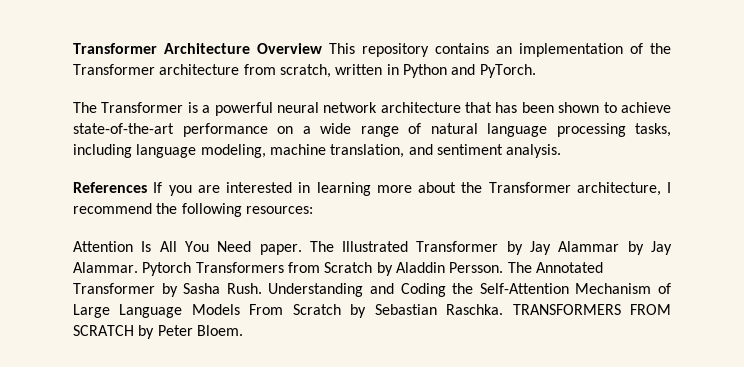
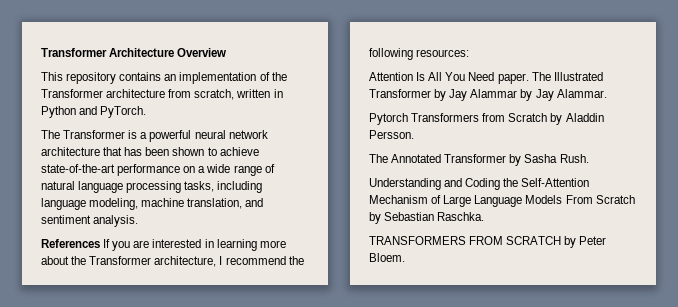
- Transformer Architecture Overview This repository contains an implementation of the Transformer architecture from scratch, written in Python and PyTorch.
+ Transformer Architecture Overview
+ This repository contains an implementation of the Transformer architecture from scratch, written in Python and PyTorch.
- The Illustrated Transformer by Jay Alammar by Jay Alammar. Pytorch Transformers from Scratch by Aladdin Persson. The Annotated Transformer by Sasha Rush. Understanding and Coding the Self-Attention Mechanism of Large Language Models From Scratch by Sebastian Raschka. TRANSFORMERS FROM SCRATCH by Peter Bloem.
+ The Illustrated Transformer by Jay Alammar by Jay Alammar.
+ Pytorch Transformers from Scratch by Aladdin Persson.
+ The Annotated Transformer by Sasha Rush.
+ Understanding and Coding the Self-Attention Mechanism of Large Language Models From Scratch by Sebastian Raschka.
+ TRANSFORMERS FROM SCRATCH by Peter Bloem.

